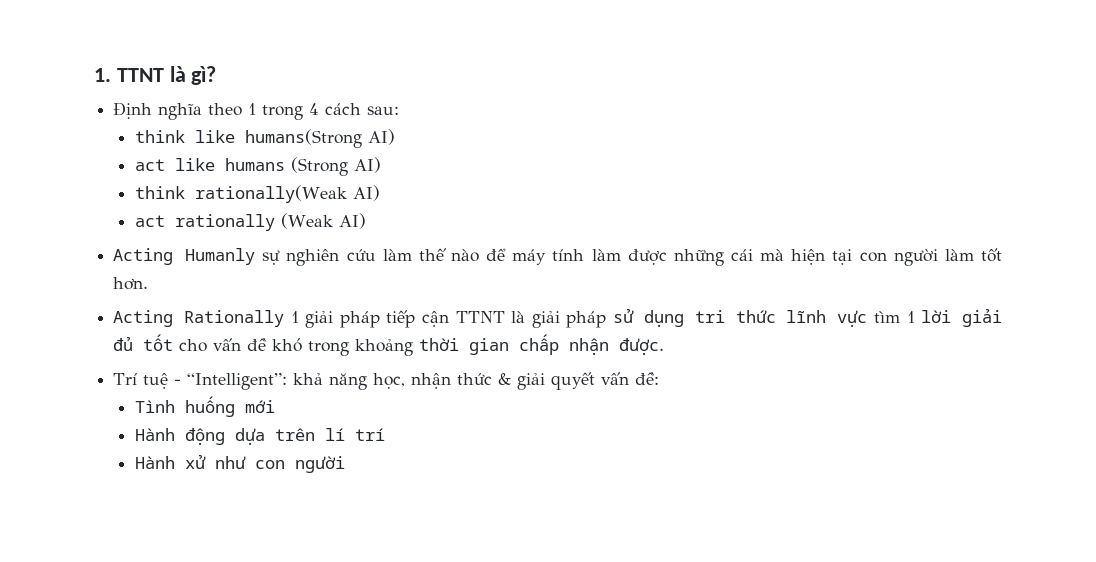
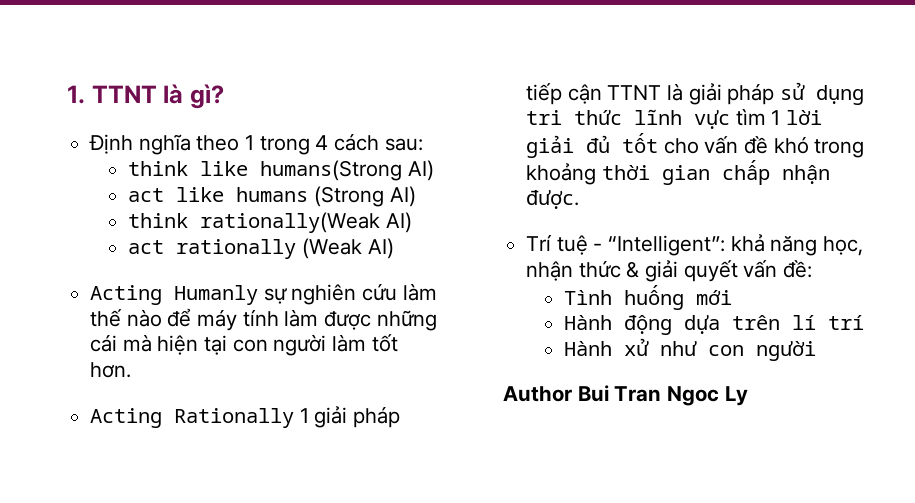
+ Author Bui Tran Ngoc Ly

